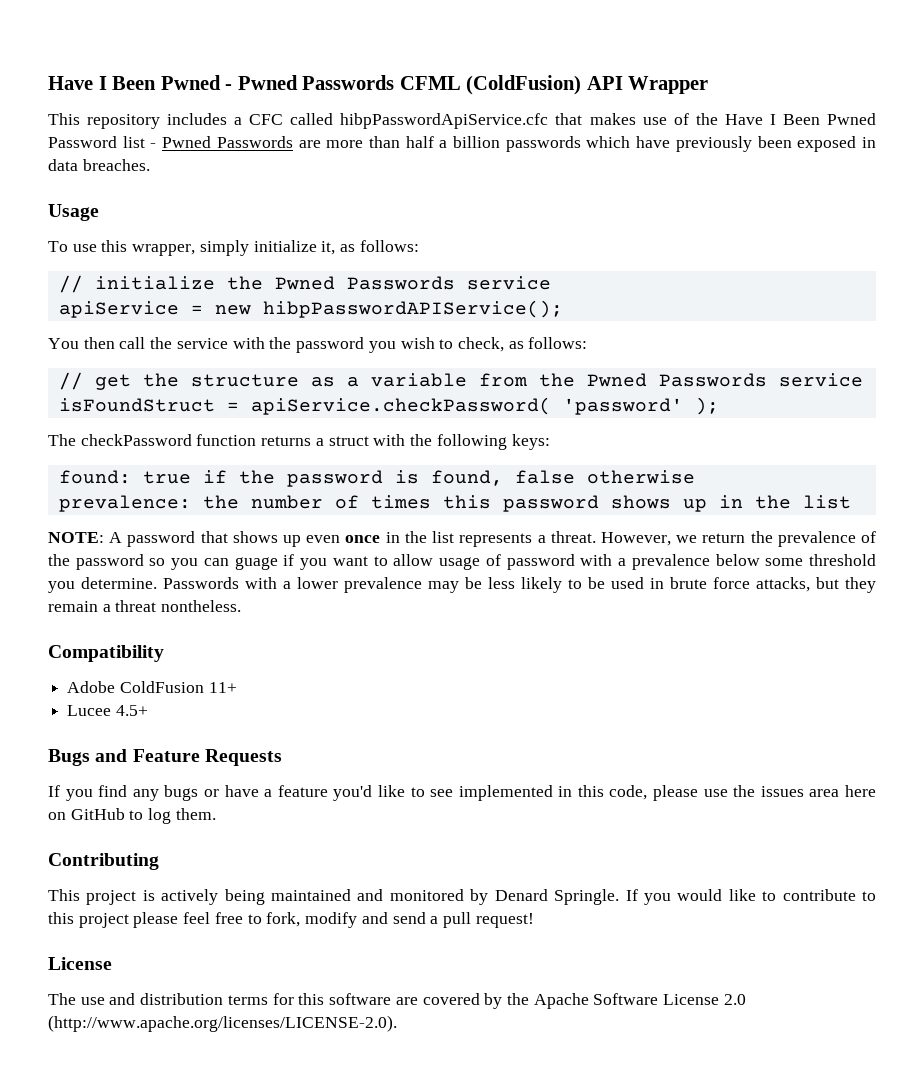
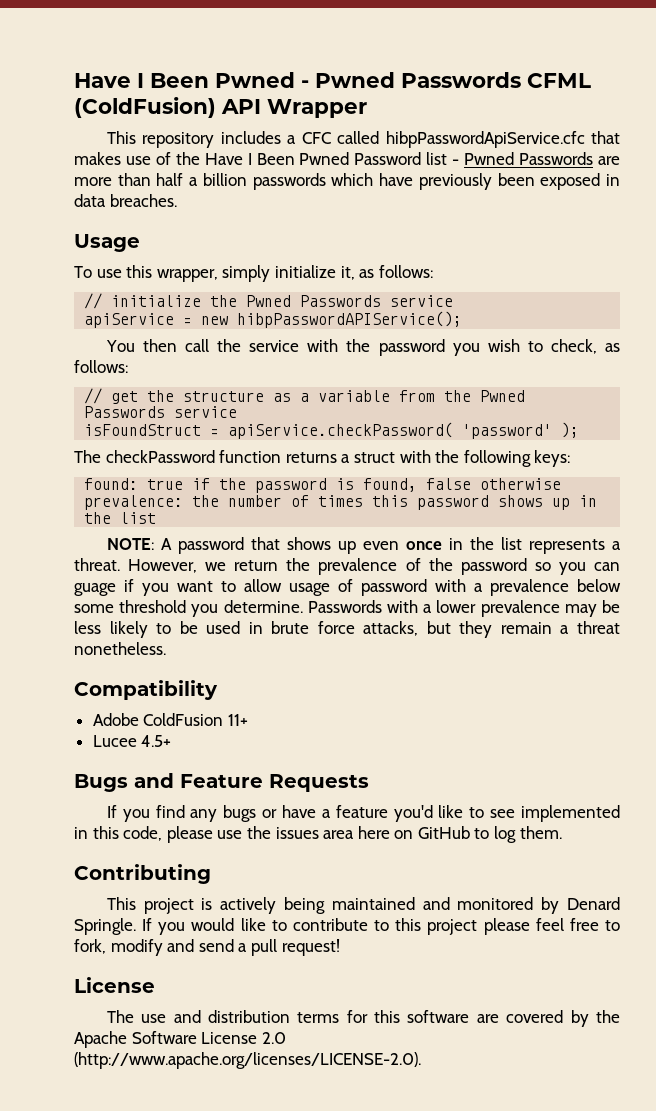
- Passwords with a lower prevalence may be less likely to be used in brute force attacks, but they remain a threat nontheless.
+ Passwords with a lower prevalence may be less likely to be used in brute force attacks, but they remain a threat nonetheless.

